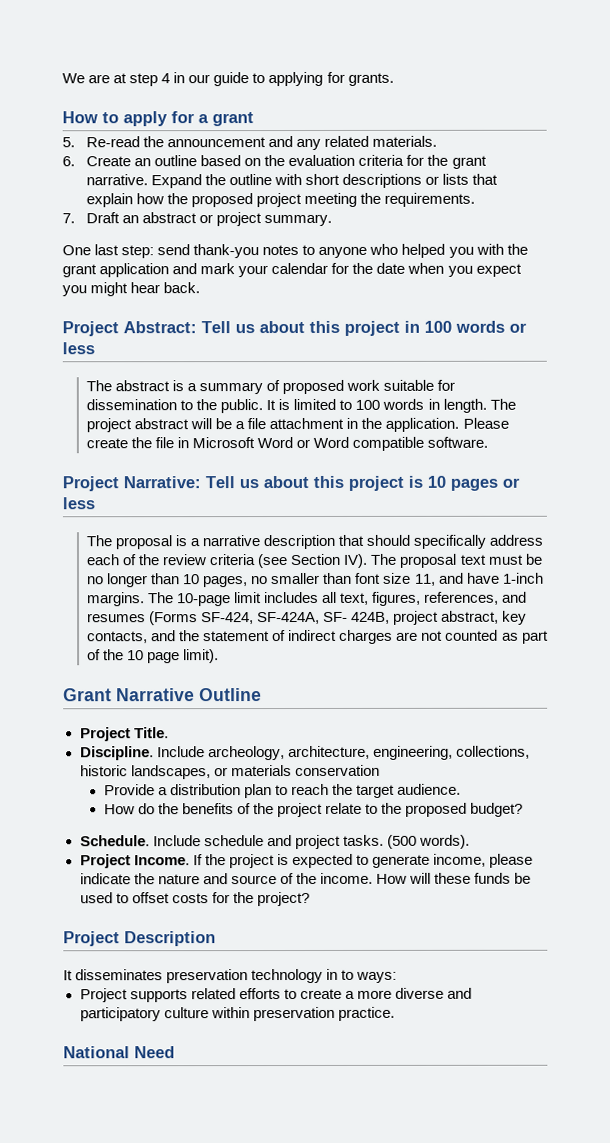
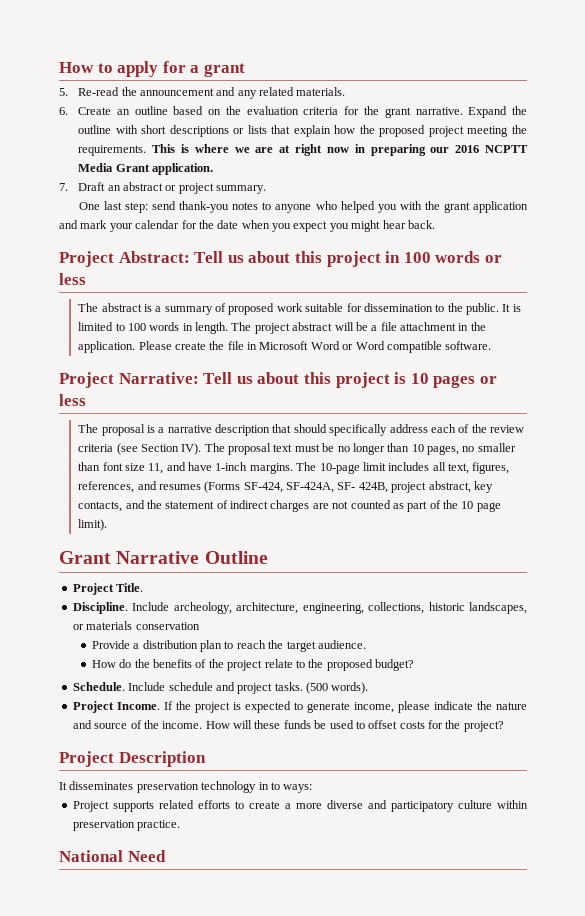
- We are at step 4 in our guide to applying for grants.
+ This is where we are at right now in preparing our 2016 NCPTT Media Grant application.

